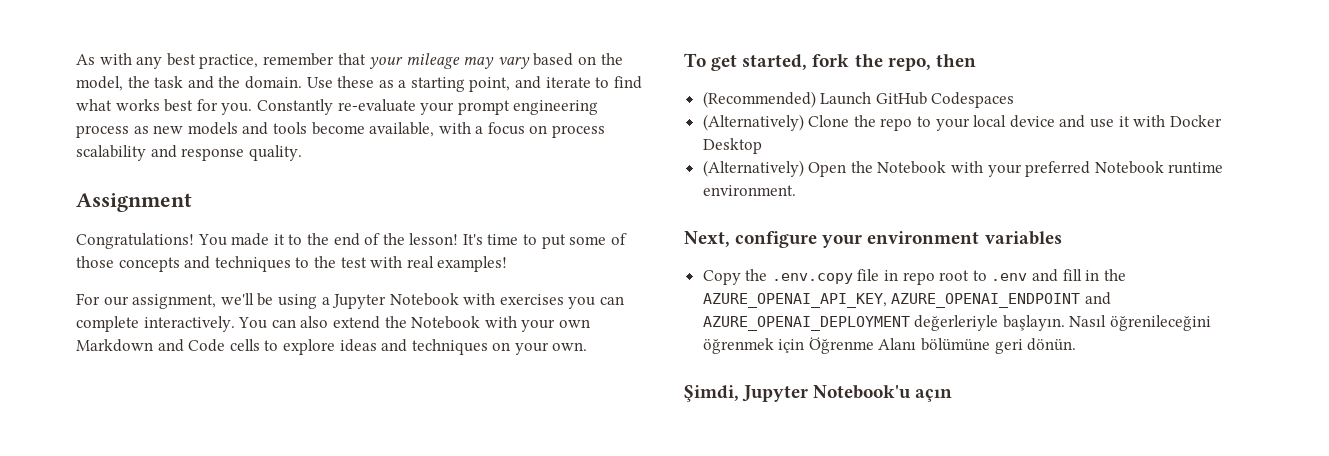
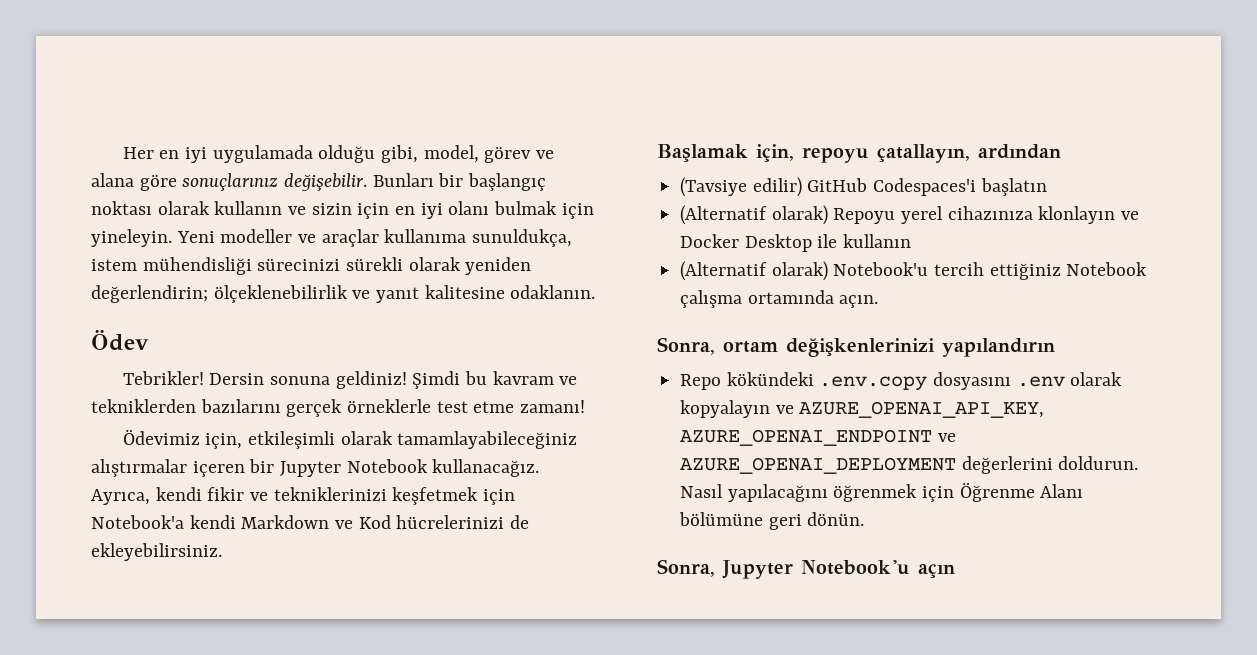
- As with any best practice, remember that your mileage may vary based on the model, the task and the domain. Use these as a starting point, and iterate to find what works best for you. Constantly re-evaluate your prompt engineering process as new models and tools become available, with a focus on process scalability and response quality.
- Assignment
- Congratulations! You made it to the end of the lesson! It's time to put some of those concepts and techniques to the test with real examples!
- For our assignment, we'll be using a Jupyter Notebook with exercises you can complete interactively. You can also extend the Notebook with your own Markdown and Code cells to explore ideas and techniques on your own.
- To get started, fork the repo, then
- (Recommended) Launch GitHub Codespaces
- (Alternatively) Clone the repo to your local device and use it with Docker Desktop
- (Alternatively) Open the Notebook with your preferred Notebook runtime environment.
- Next, configure your environment variables
- Copy the .env.copy file in repo root to .env and fill in the AZURE_OPENAI_API_KEY, AZURE_OPENAI_ENDPOINT and AZURE_OPENAI_DEPLOYMENT değerleriyle başlayın. Nasıl öğrenileceğini öğrenmek için Öğrenme Alanı bölümüne geri dönün.
+ Her en iyi uygulamada olduğu gibi, model, görev ve alana göre sonuçlarınız değişebilir. Bunları bir başlangıç noktası olarak kullanın ve sizin için en iyi olanı bulmak için yineleyin. Yeni modeller ve araçlar kullanıma sunuldukça, istem mühendisliği sürecinizi sürekli olarak yeniden değerlendirin; ölçeklenebilirlik ve yanıt kalitesine odaklanın.
+ Ödev
+ Tebrikler! Dersin sonuna geldiniz! Şimdi bu kavram ve tekniklerden bazılarını gerçek örneklerle test etme zamanı!
+ Ödevimiz için, etkileşimli olarak tamamlayabileceğiniz alıştırmalar içeren bir Jupyter Notebook kullanacağız. Ayrıca, kendi fikir ve tekniklerinizi keşfetmek için Notebook'a kendi Markdown ve Kod hücrelerinizi de ekleyebilirsiniz.
+ Başlamak için, repoyu çatallayın, ardından
+ (Tavsiye edilir) GitHub Codespaces'i başlatın
+ (Alternatif olarak) Repoyu yerel cihazınıza klonlayın ve Docker Desktop ile kullanın
+ (Alternatif olarak) Notebook'u tercih ettiğiniz Notebook çalışma ortamında açın.
+ Sonra, ortam değişkenlerinizi yapılandırın
+ Repo kökündeki .env.copy dosyasını .env olarak kopyalayın ve AZURE_OPENAI_API_KEY, AZURE_OPENAI_ENDPOINT ve AZURE_OPENAI_DEPLOYMENT değerlerini doldurun. Nasıl yapılacağını öğrenmek için Öğrenme Alanı bölümüne geri dönün.
- Şimdi, Jupyter Notebook'u açın
+ Sonra, Jupyter Notebook'u açın

